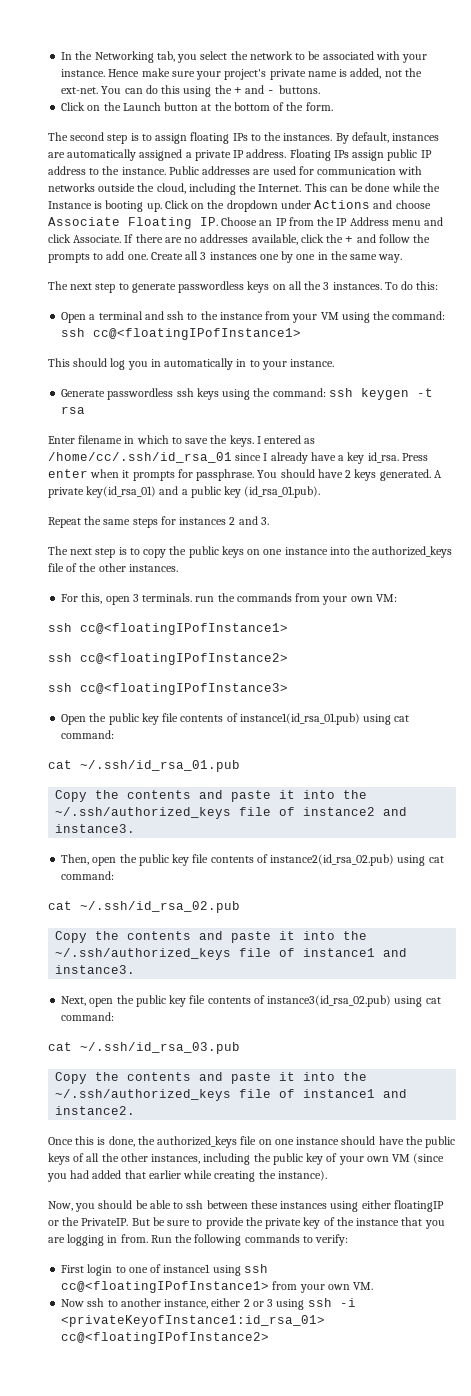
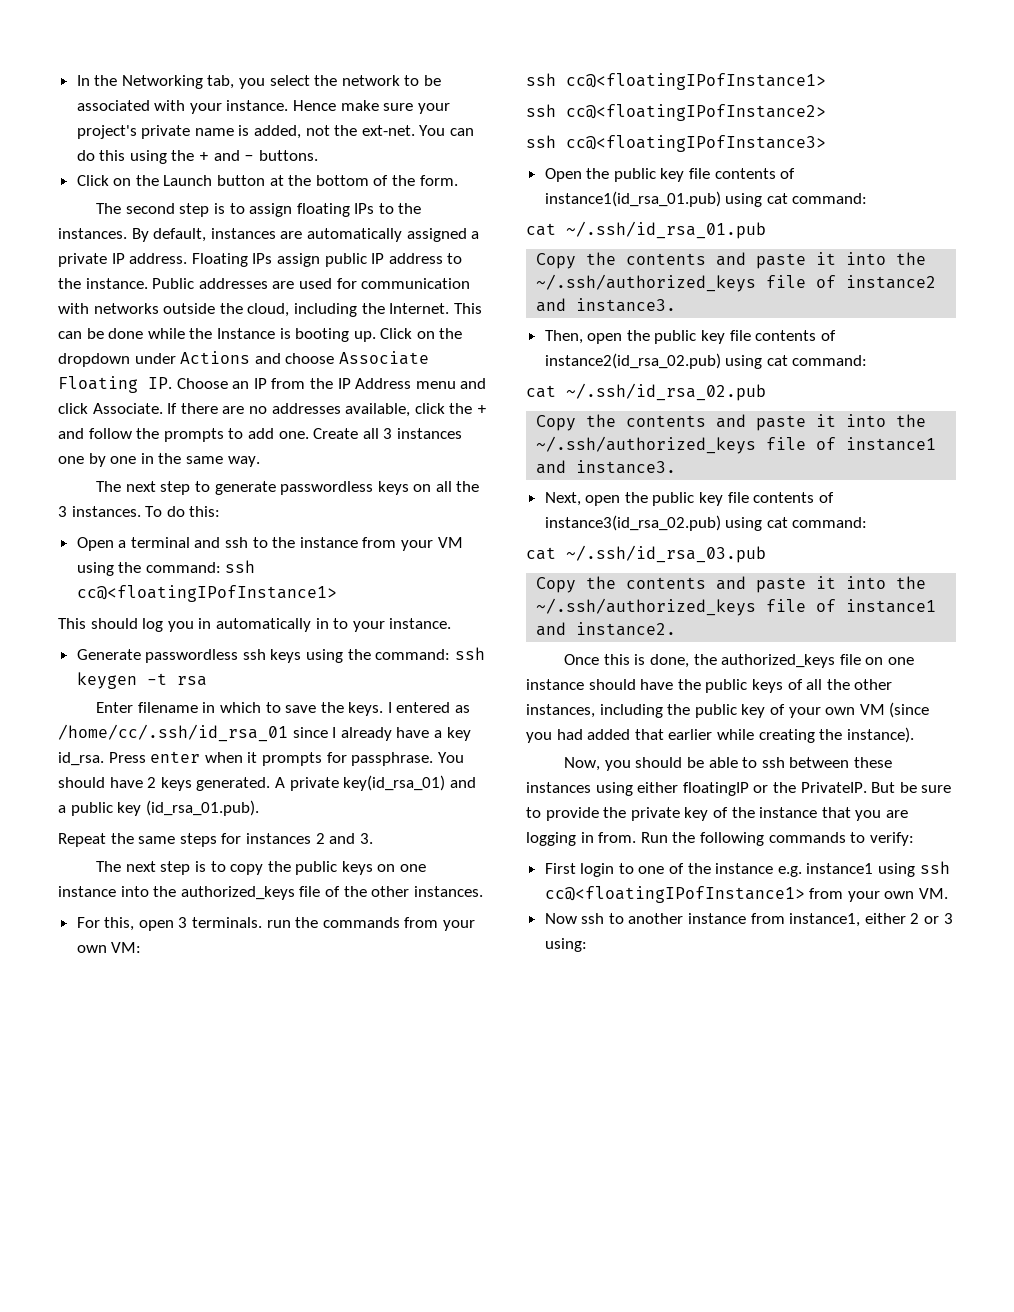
- First login to one of instance1 using ssh cc@<floatingIPofInstance1> from your own VM.
+ First login to one of the instance e.g. instance1 using ssh cc@<floatingIPofInstance1> from your own VM.
- Now ssh to another instance, either 2 or 3 using ssh -i <privateKeyofInstance1:id_rsa_01> cc@<floatingIPofInstance2>
+ Now ssh to another instance from instance1, either 2 or 3 using:

